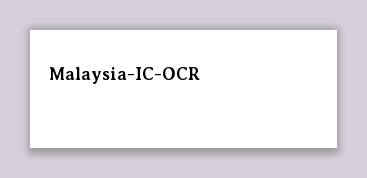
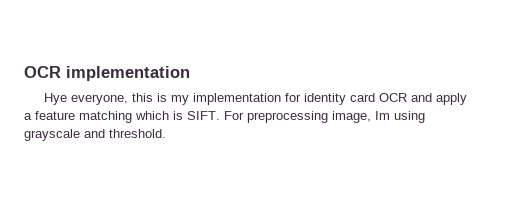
- Malaysia-IC-OCR
+ OCR implementation
+ Hye everyone, this is my implementation for identity card OCR and apply a feature matching which is SIFT. For preprocessing image, Im using grayscale and threshold.

